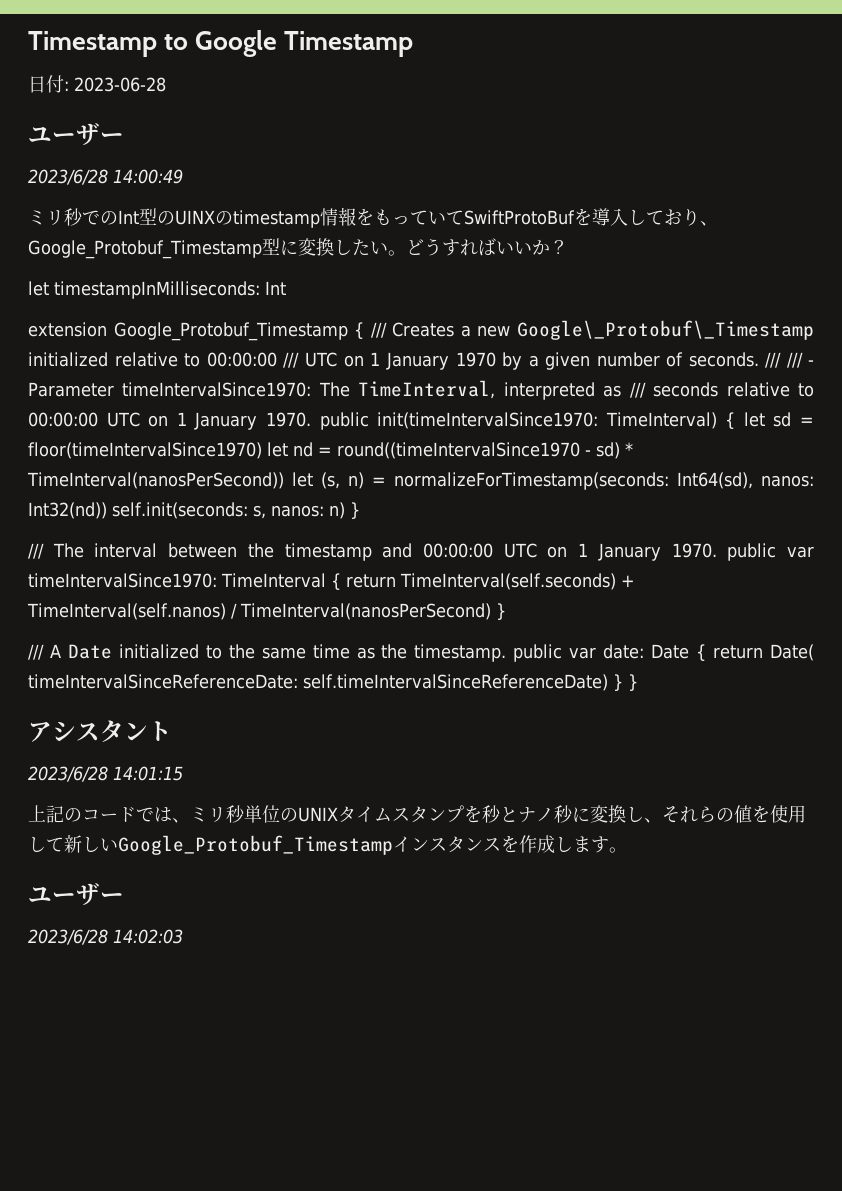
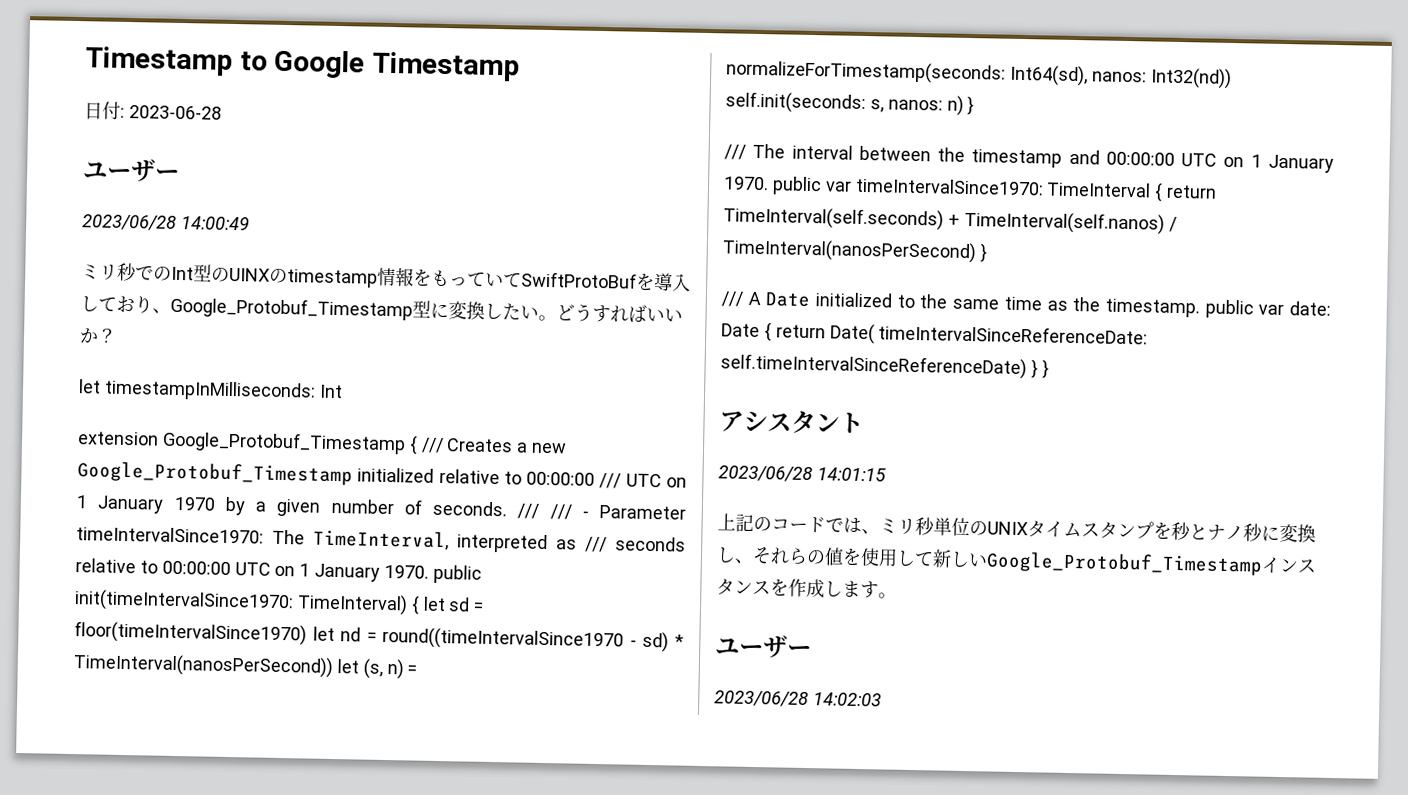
- 2023/6/28 14:00:49
+ 2023/06/28 14:00:49
- extension Google_Protobuf_Timestamp { /// Creates a new Google\_Protobuf\_Timestamp initialized relative to 00:00:00 /// UTC on 1 January 1970 by a given number of seconds.
+ extension Google_Protobuf_Timestamp { /// Creates a new Google_Protobuf_Timestamp initialized relative to 00:00:00 /// UTC on 1 January 1970 by a given number of seconds.
- 2023/6/28 14:01:15
+ 2023/06/28 14:01:15
- 2023/6/28 14:02:03
+ 2023/06/28 14:02:03

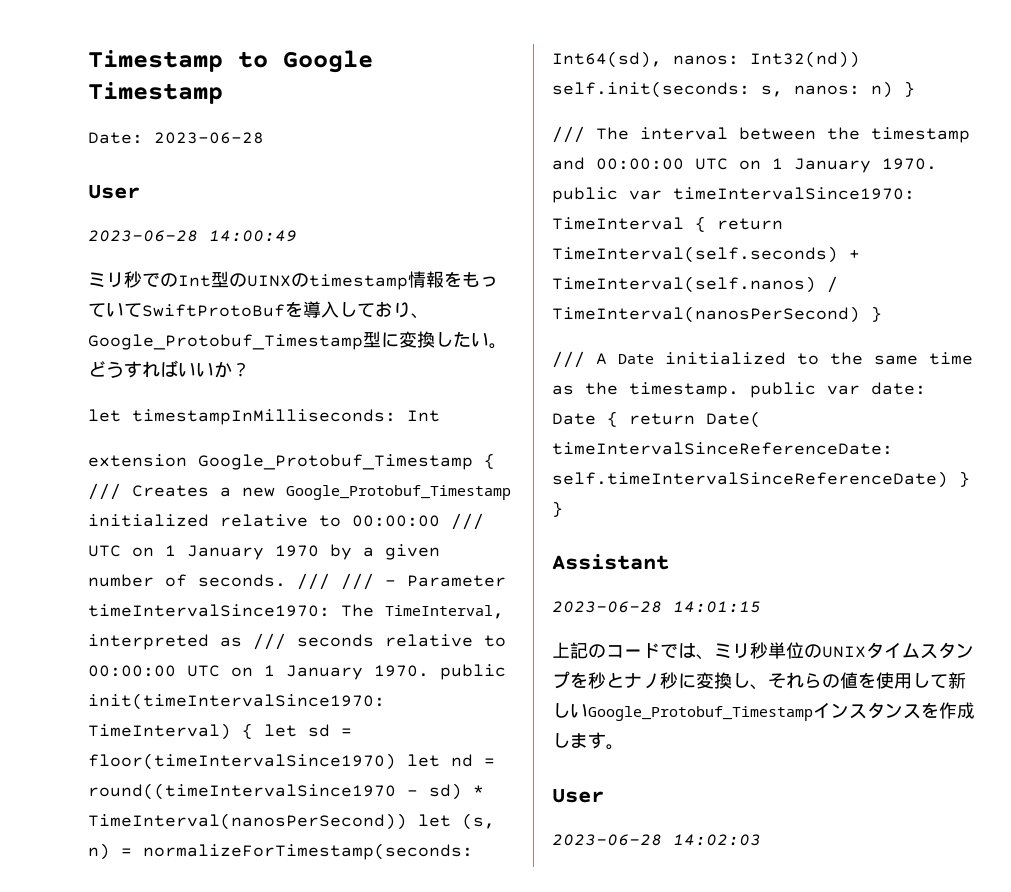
- 日付: 2023-06-28
- ユーザー
- 2023/06/28 14:00:49
+ Date: 2023-06-28
+ User
+ 2023-06-28 14:00:49
- アシスタント
- 2023/06/28 14:01:15
+ Assistant
+ 2023-06-28 14:01:15
  上記のコードでは、ミリ秒単位のUNIXタイムスタンプを秒とナノ秒に変換し、それらの値を使用して新しいGoogle_Protobuf_Timestampインスタンスを作成します。
- ユーザー
- 2023/06/28 14:02:03
+ User
+ 2023-06-28 14:02:03

